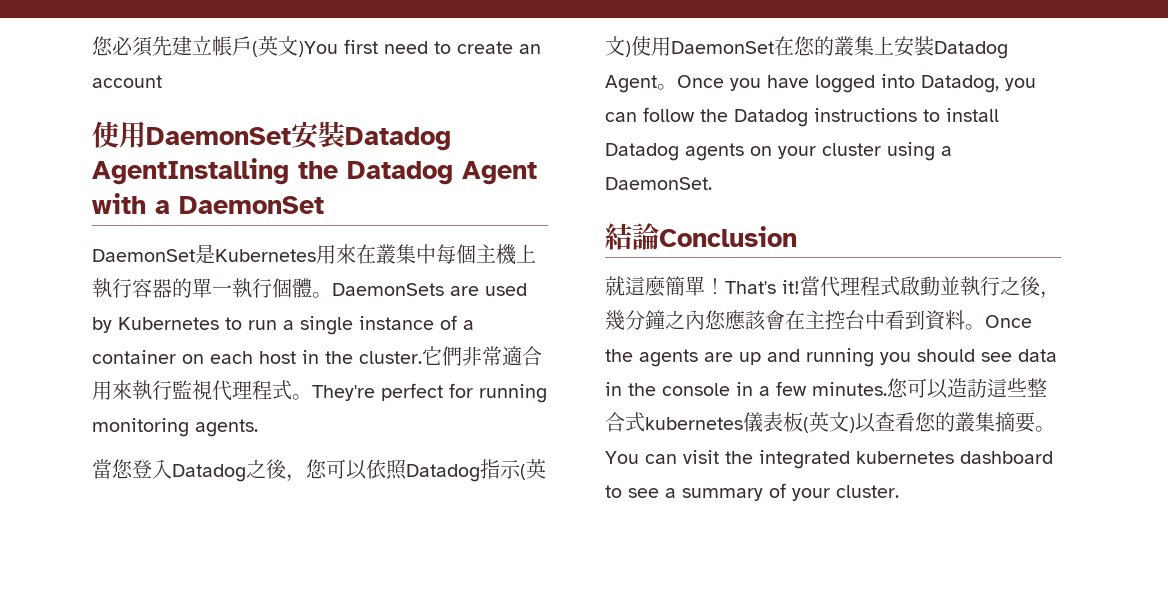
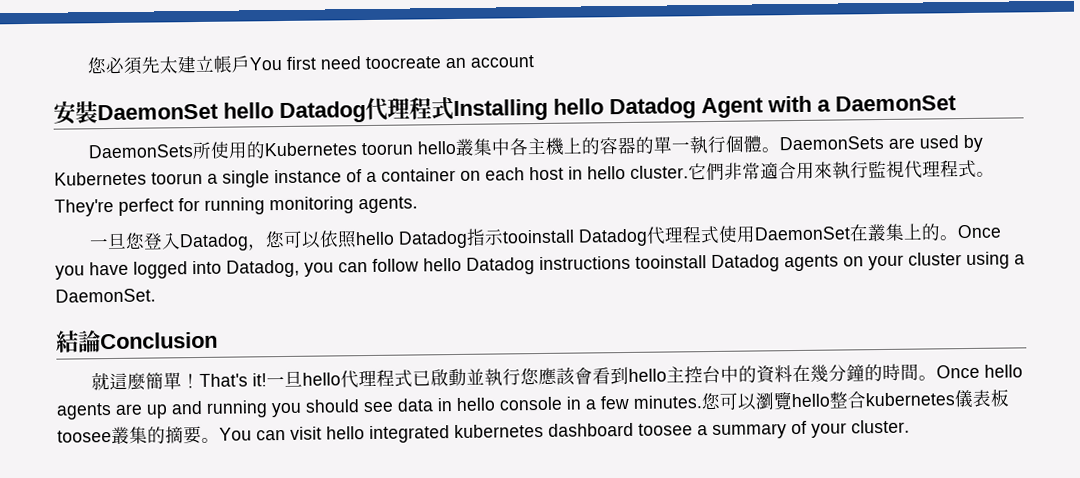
- 您必須先建立帳戶(英文)You first need to create an account
- 使用DaemonSet安裝Datadog AgentInstalling the Datadog Agent with a DaemonSet
+ 您必須先太建立帳戶You first need toocreate an account
+ 安裝DaemonSet hello Datadog代理程式Installing hello Datadog Agent with a DaemonSet
- DaemonSet是Kubernetes用來在叢集中每個主機上執行容器的單一執行個體。
+ DaemonSets所使用的Kubernetes toorun hello叢集中各主機上的容器的單一執行個體。
- DaemonSets are used by Kubernetes to run a single instance of a container on each host in the cluster.
+ DaemonSets are used by Kubernetes toorun a single instance of a container on each host in hello cluster.
- 當您登入Datadog之後，您可以依照Datadog指示(英文)使用DaemonSet在您的叢集上安裝Datadog Agent。
+ 一旦您登入Datadog，您可以依照hello Datadog指示tooinstall Datadog代理程式使用DaemonSet在叢集上的。
- Once you have logged into Datadog, you can follow the Datadog instructions to install Datadog agents on your cluster using a DaemonSet.
+ Once you have logged into Datadog, you can follow hello Datadog instructions tooinstall Datadog agents on your cluster using a DaemonSet.
- 當代理程式啟動並執行之後，幾分鐘之內您應該會在主控台中看到資料。Once the agents are up and running you should see data in the console in a few minutes.
+ 一旦hello代理程式已啟動並執行您應該會看到hello主控台中的資料在幾分鐘的時間。Once hello agents are up and running you should see data in hello console in a few minutes.
- 您可以造訪這些整合式kubernetes儀表板(英文)以查看您的叢集摘要。
+ 您可以瀏覽hello整合kubernetes儀表板toosee叢集的摘要。
- You can visit the integrated kubernetes dashboard to see a summary of your cluster.
+ You can visit hello integrated kubernetes dashboard toosee a summary of your cluster.

